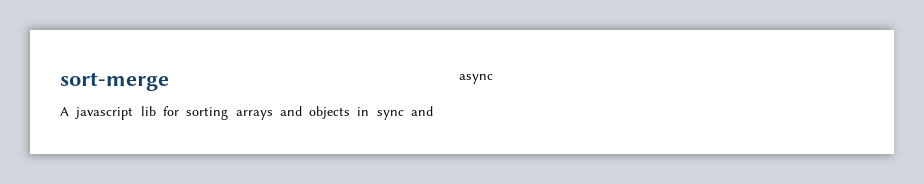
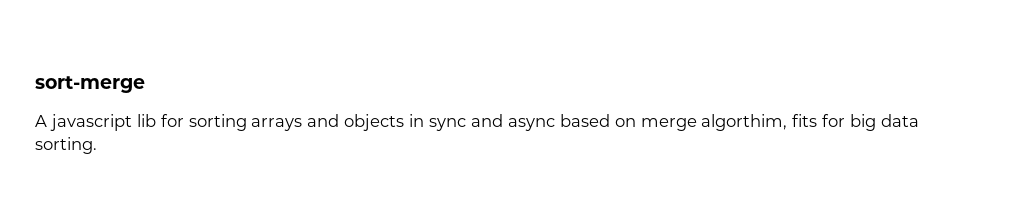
- A javascript lib for sorting arrays and objects in sync and async
+ A javascript lib for sorting arrays and objects in sync and async based on merge algorthim, fits for big data sorting.

